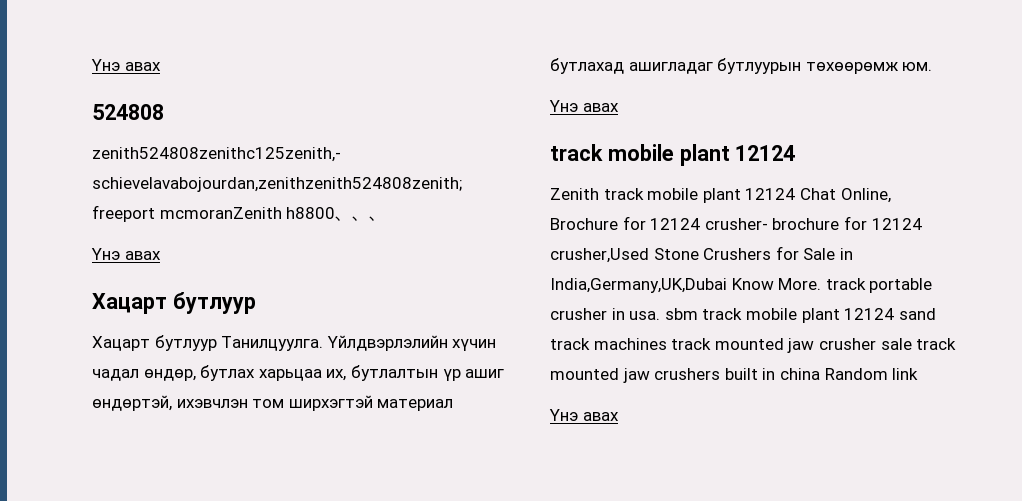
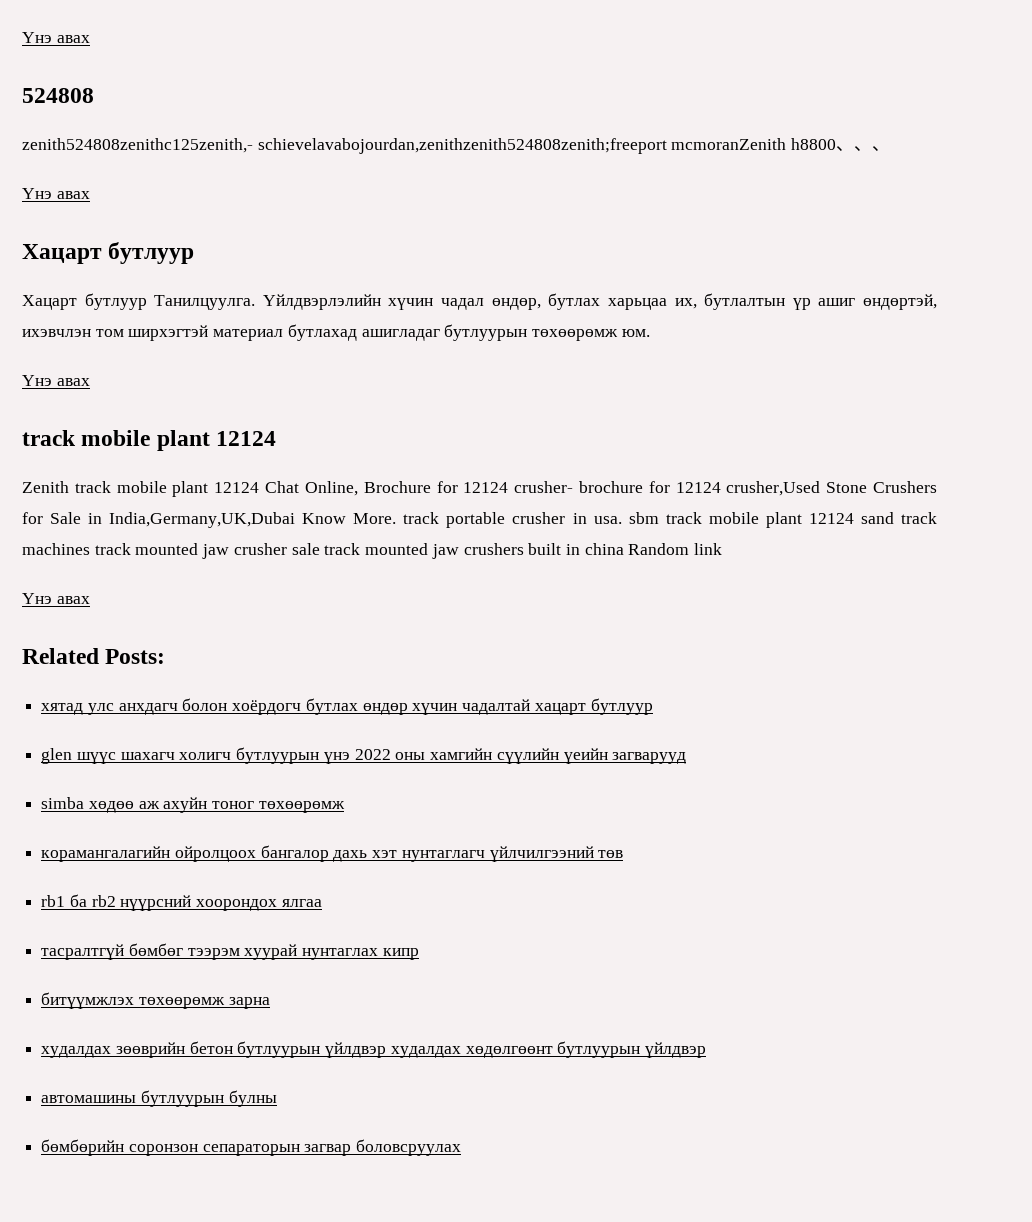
+ Related Posts:
+ хятад улс анхдагч болон хоёрдогч бутлах өндөр хүчин чадалтай хацарт бутлуур
+ glen шүүс шахагч холигч бутлуурын үнэ 2022 оны хамгийн сүүлийн үеийн загварууд
+ simba хөдөө аж ахуйн тоног төхөөрөмж
+ корамангалагийн ойролцоох бангалор дахь хэт нунтаглагч үйлчилгээний төв
+ rb1 ба rb2 нүүрсний хоорондох ялгаа
+ тасралтгүй бөмбөг тээрэм хуурай нунтаглах кипр
+ битүүмжлэх төхөөрөмж зарна
+ худалдах зөөврийн бетон бутлуурын үйлдвэр худалдах хөдөлгөөнт бутлуурын үйлдвэр
+ автомашины бутлуурын булны
+ бөмбөрийн соронзон сепараторын загвар боловсруулах

